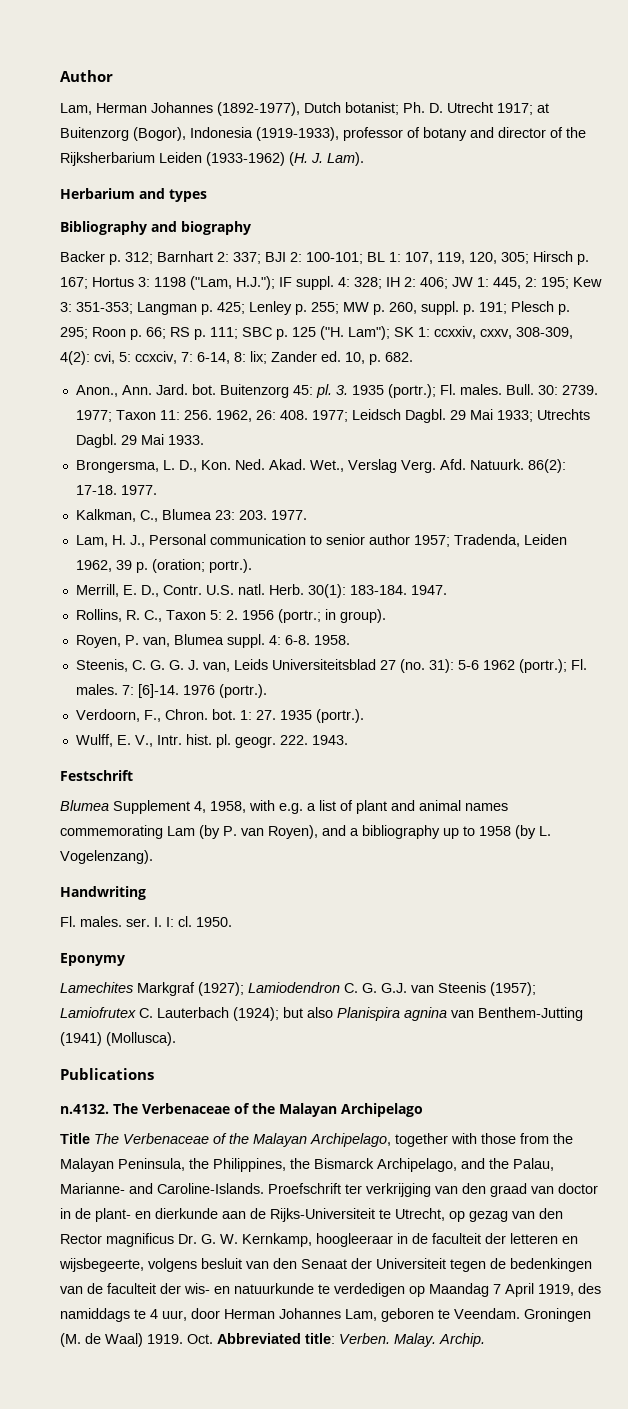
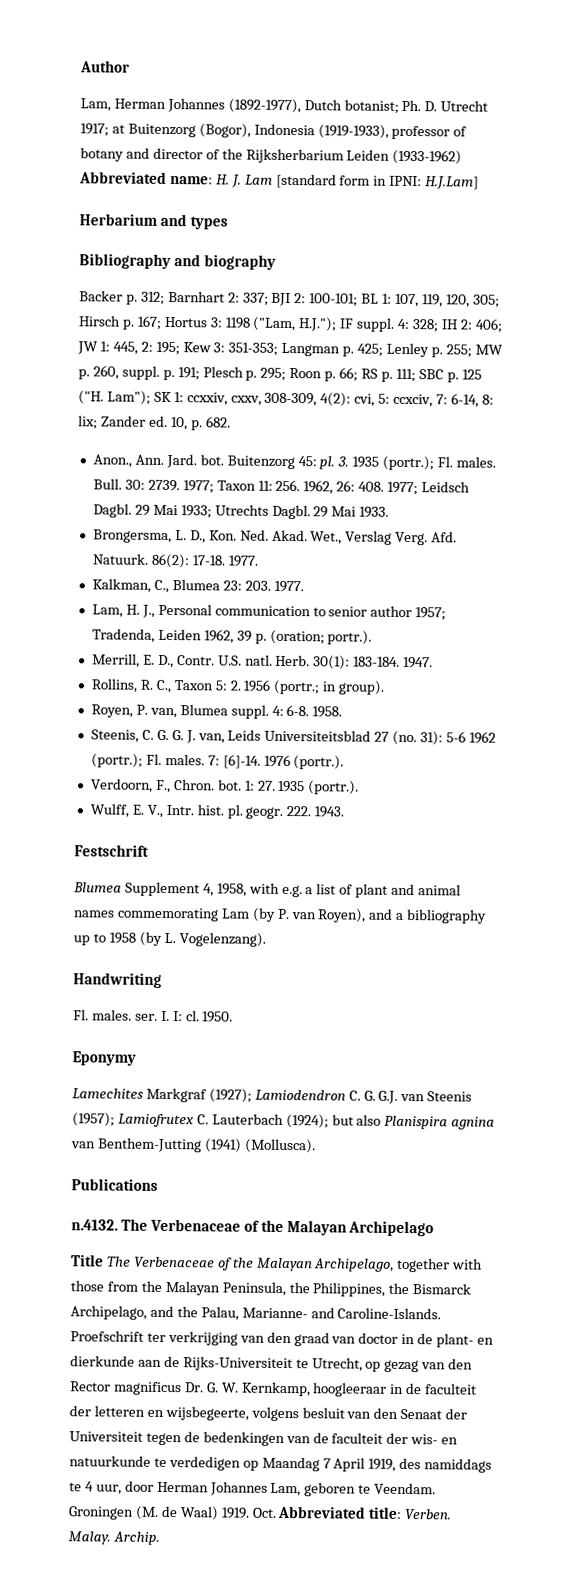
- Lam, Herman Johannes (1892-1977), Dutch botanist; Ph. D. Utrecht 1917; at Buitenzorg (Bogor), Indonesia (1919-1933), professor of botany and director of the Rijksherbarium Leiden (1933-1962) (H. J. Lam).
+ Lam, Herman Johannes (1892-1977), Dutch botanist; Ph. D. Utrecht 1917; at Buitenzorg (Bogor), Indonesia (1919-1933), professor of botany and director of the Rijksherbarium Leiden (1933-1962) Abbreviated name: H. J. Lam [standard form in IPNI: H.J.Lam]

